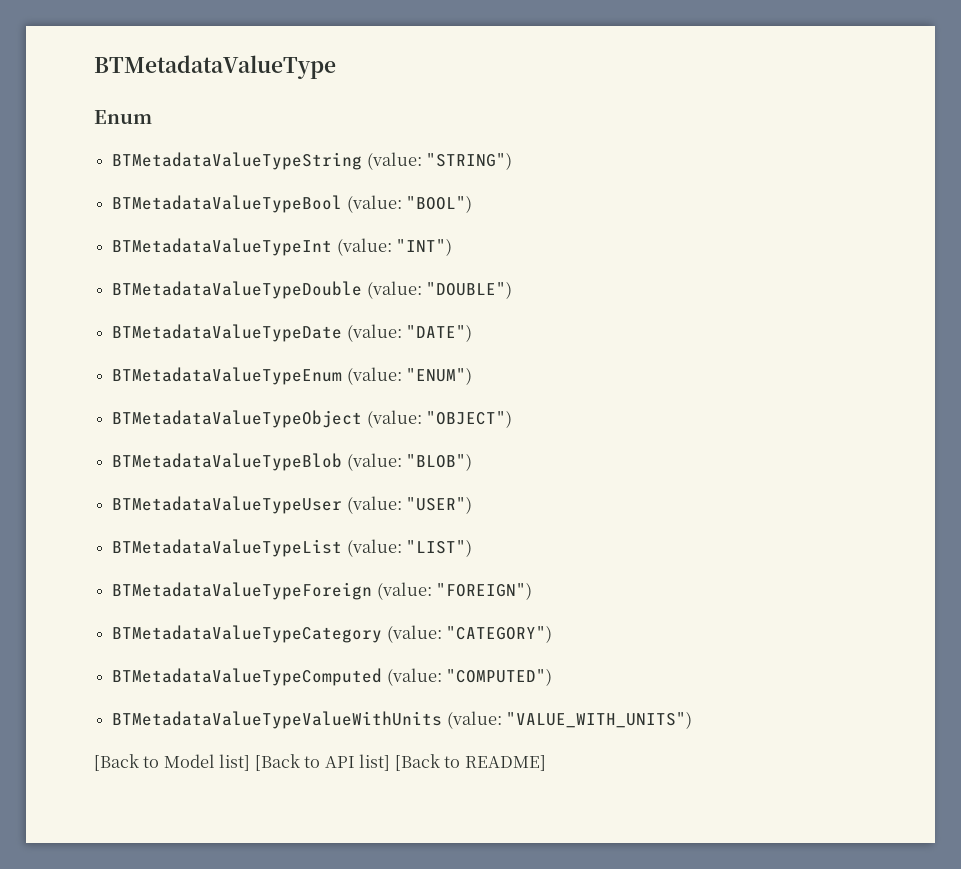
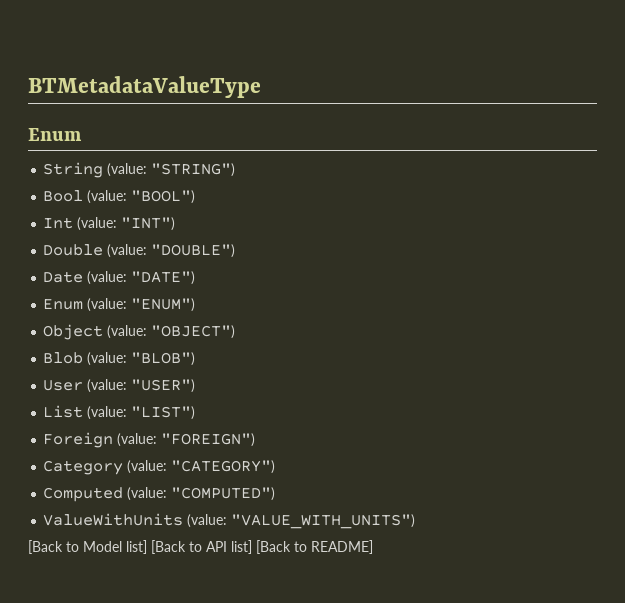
- BTMetadataValueTypeString (value: "STRING")
+ String (value: "STRING")
- BTMetadataValueTypeBool (value: "BOOL")
+ Bool (value: "BOOL")
- BTMetadataValueTypeInt (value: "INT")
+ Int (value: "INT")
- BTMetadataValueTypeDouble (value: "DOUBLE")
+ Double (value: "DOUBLE")
- BTMetadataValueTypeDate (value: "DATE")
+ Date (value: "DATE")
- BTMetadataValueTypeEnum (value: "ENUM")
+ Enum (value: "ENUM")
- BTMetadataValueTypeObject (value: "OBJECT")
+ Object (value: "OBJECT")
- BTMetadataValueTypeBlob (value: "BLOB")
+ Blob (value: "BLOB")
- BTMetadataValueTypeUser (value: "USER")
+ User (value: "USER")
- BTMetadataValueTypeList (value: "LIST")
+ List (value: "LIST")
- BTMetadataValueTypeForeign (value: "FOREIGN")
+ Foreign (value: "FOREIGN")
- BTMetadataValueTypeCategory (value: "CATEGORY")
+ Category (value: "CATEGORY")
- BTMetadataValueTypeComputed (value: "COMPUTED")
+ Computed (value: "COMPUTED")
- BTMetadataValueTypeValueWithUnits (value: "VALUE_WITH_UNITS")
+ ValueWithUnits (value: "VALUE_WITH_UNITS")

